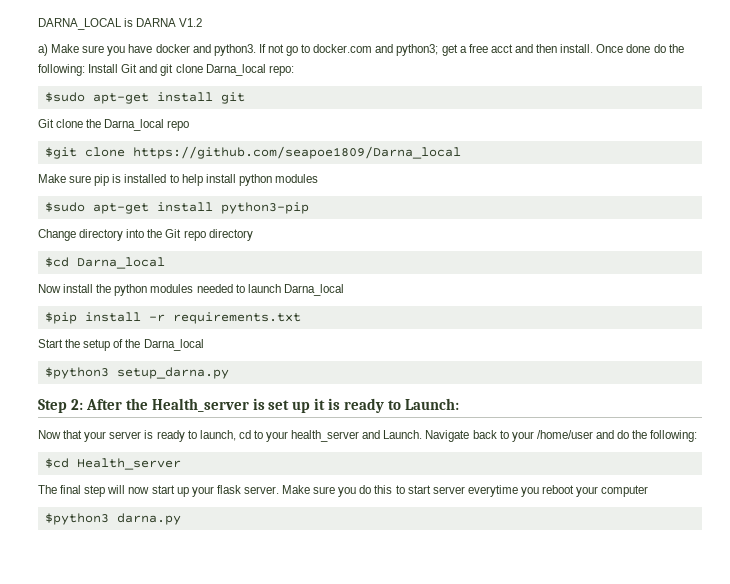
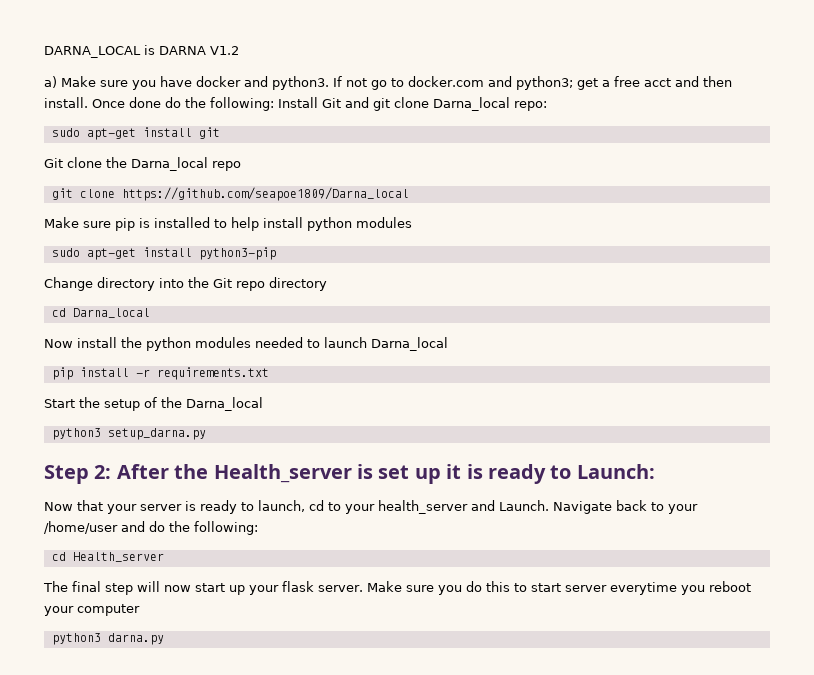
- $sudo apt-get install git
+ sudo apt-get install git
- $git clone https://github.com/seapoe1809/Darna_local
+ git clone https://github.com/seapoe1809/Darna_local
- $sudo apt-get install python3-pip
+ sudo apt-get install python3-pip
- $cd Darna_local
+ cd Darna_local
- $pip install -r requirements.txt
+ pip install -r requirements.txt
- $python3 setup_darna.py
+ python3 setup_darna.py
- $cd Health_server
+ cd Health_server
- $python3 darna.py
+ python3 darna.py

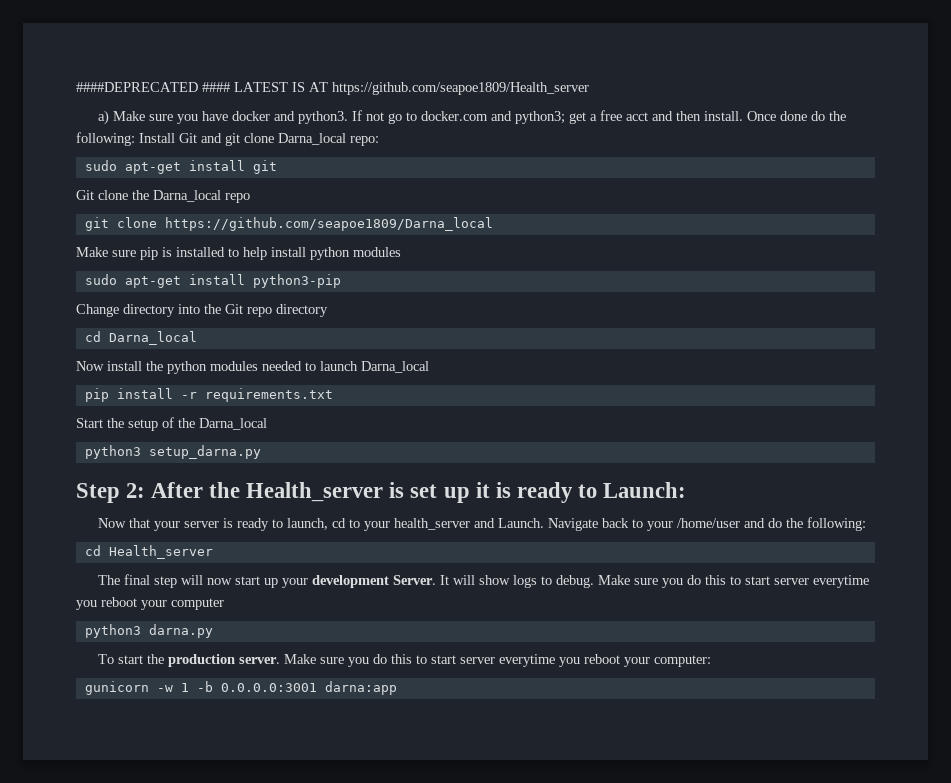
- DARNA_LOCAL is DARNA V1.2
+ ####DEPRECATED #### LATEST IS AT https://github.com/seapoe1809/Health_server
- The final step will now start up your flask server.
+ The final step will now start up your development Server. It will show logs to debug.
+ To start the production server. Make sure you do this to start server everytime you reboot your computer:
+ gunicorn -w 1 -b 0.0.0.0:3001 darna:app

